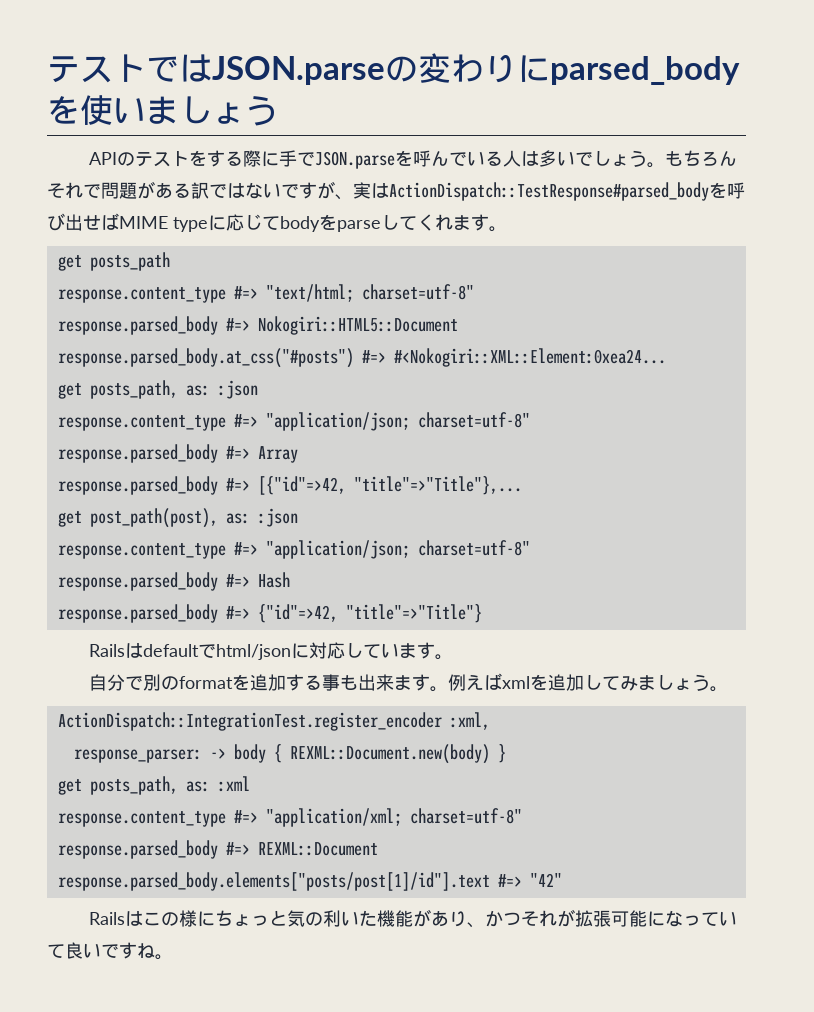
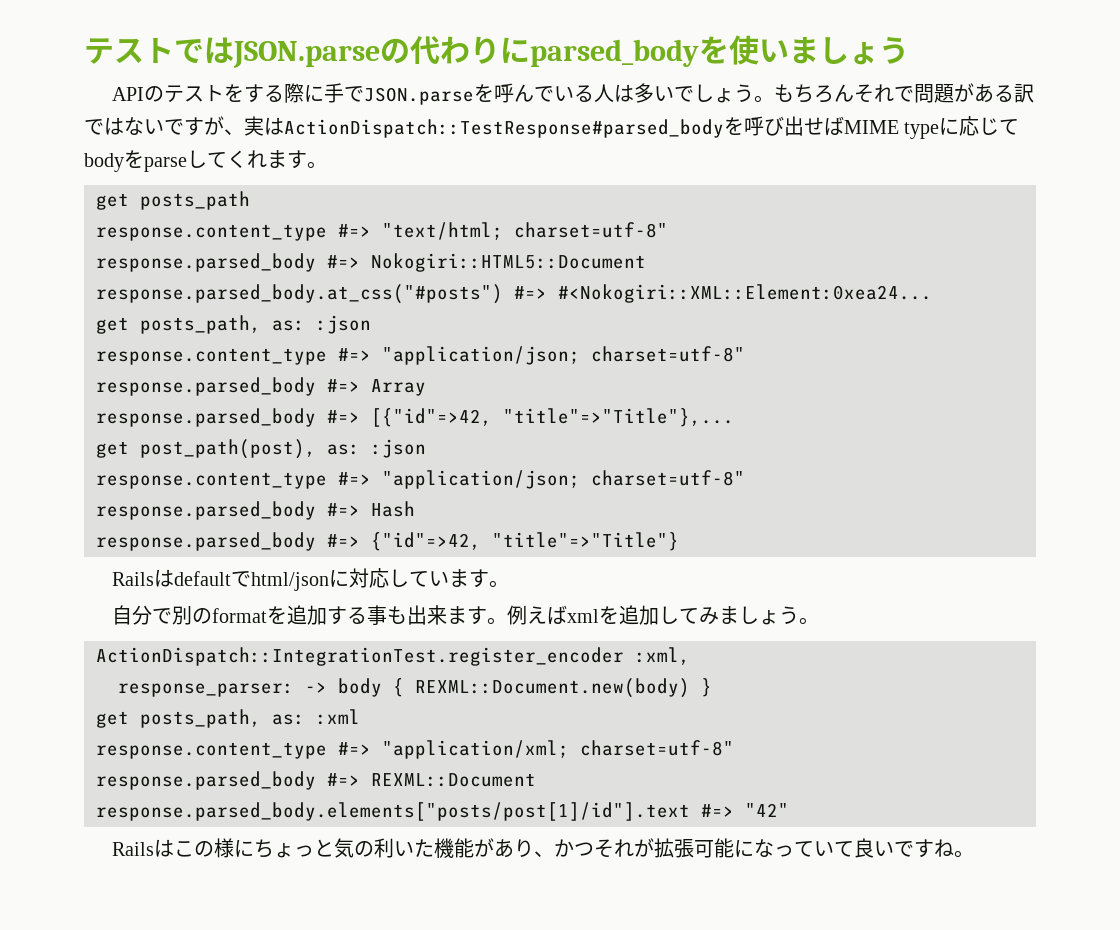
- テストではJSON.parseの変わりにparsed_bodyを使いましょう
+ テストではJSON.parseの代わりにparsed_bodyを使いましょう

